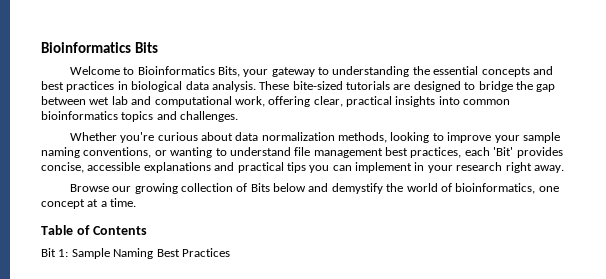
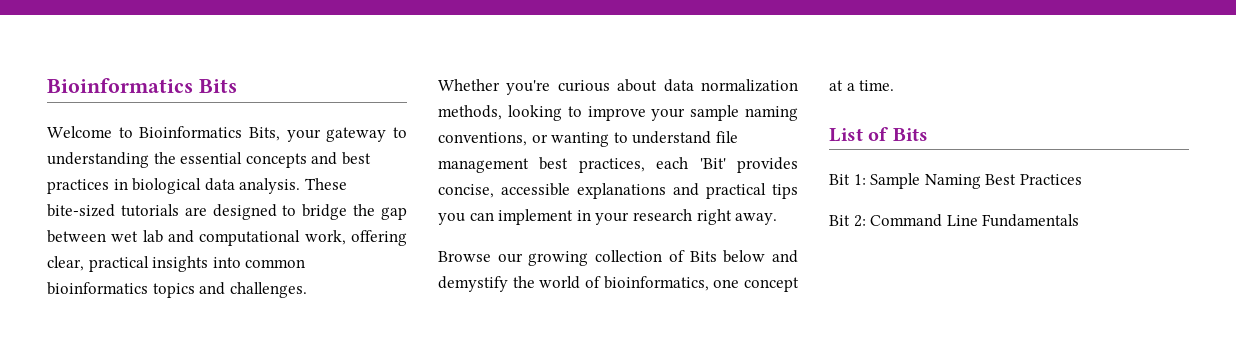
- Table of Contents
+ List of Bits
+ Bit 2: Command Line Fundamentals

